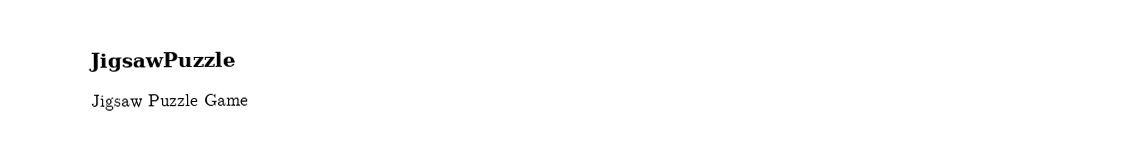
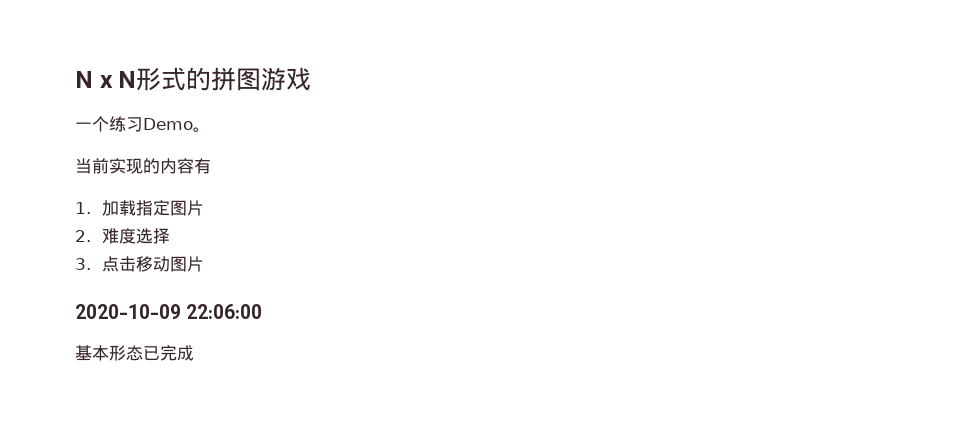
- JigsawPuzzle
- Jigsaw Puzzle Game
+ N x N形式的拼图游戏
+ 一个练习Demo。
+ 当前实现的内容有
+ 1.加载指定图片
+ 2.难度选择
+ 3.点击移动图片
+ 2020-10-09 22:06:00
+ 基本形态已完成

